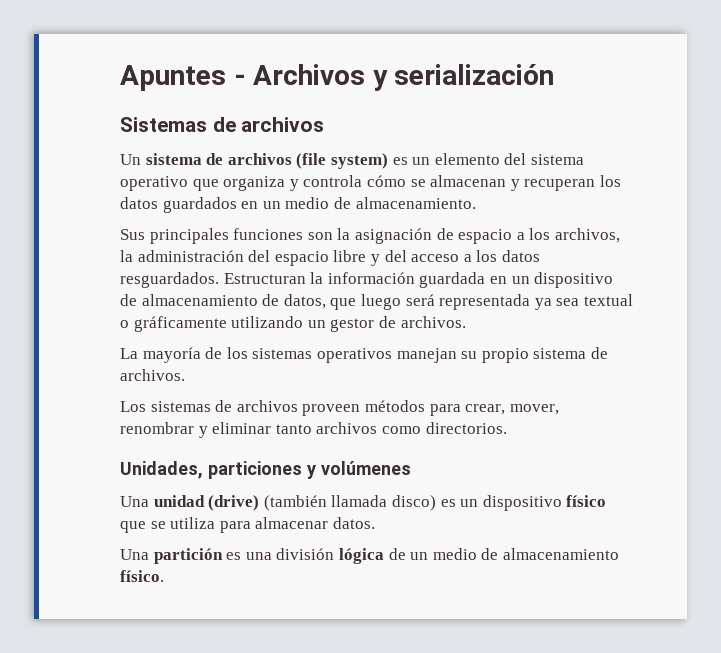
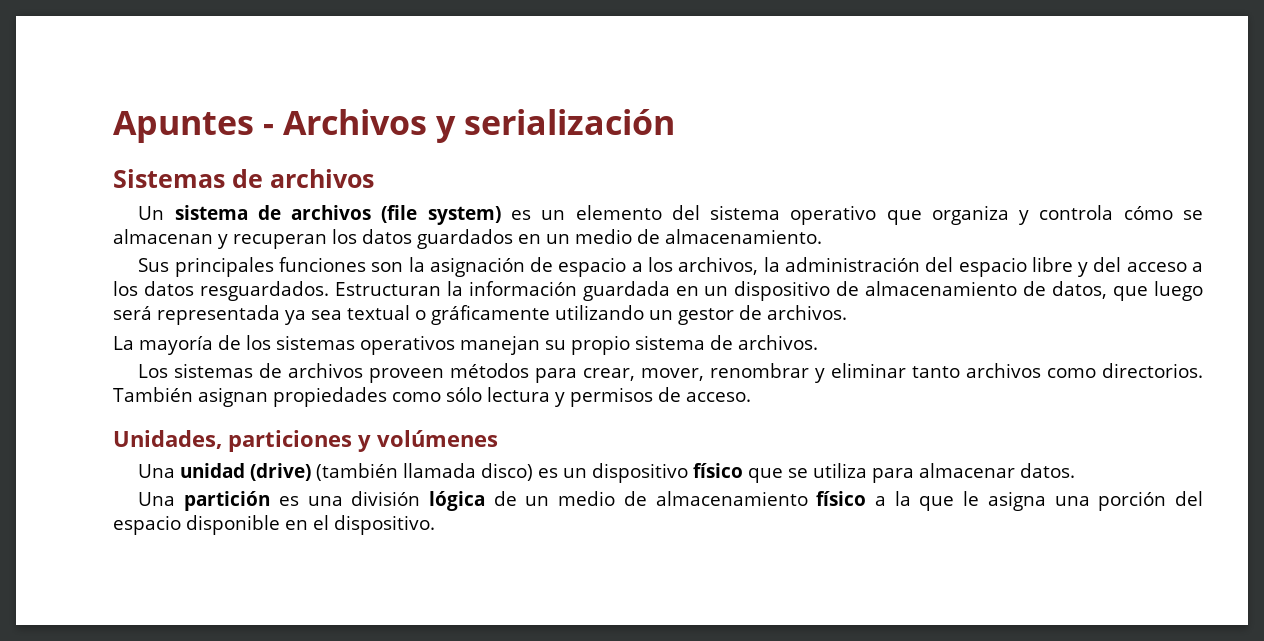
+ También asignan propiedades como sólo lectura y permisos de acceso.
- Una partición es una división lógica de un medio de almacenamiento físico.
+ Una partición es una división lógica de un medio de almacenamiento físico a la que le asigna una porción del espacio disponible en el dispositivo.

